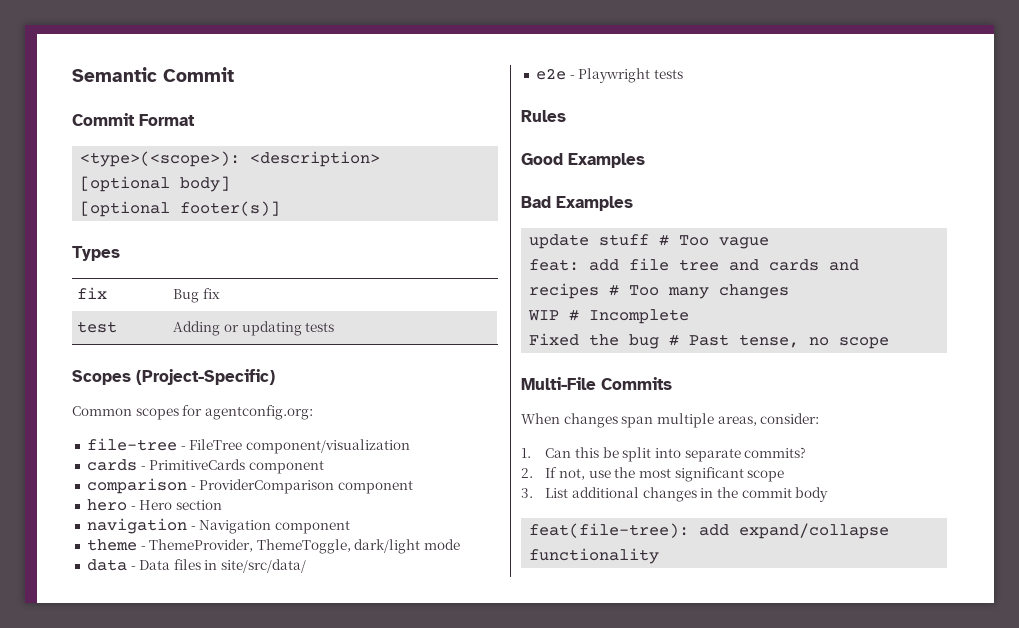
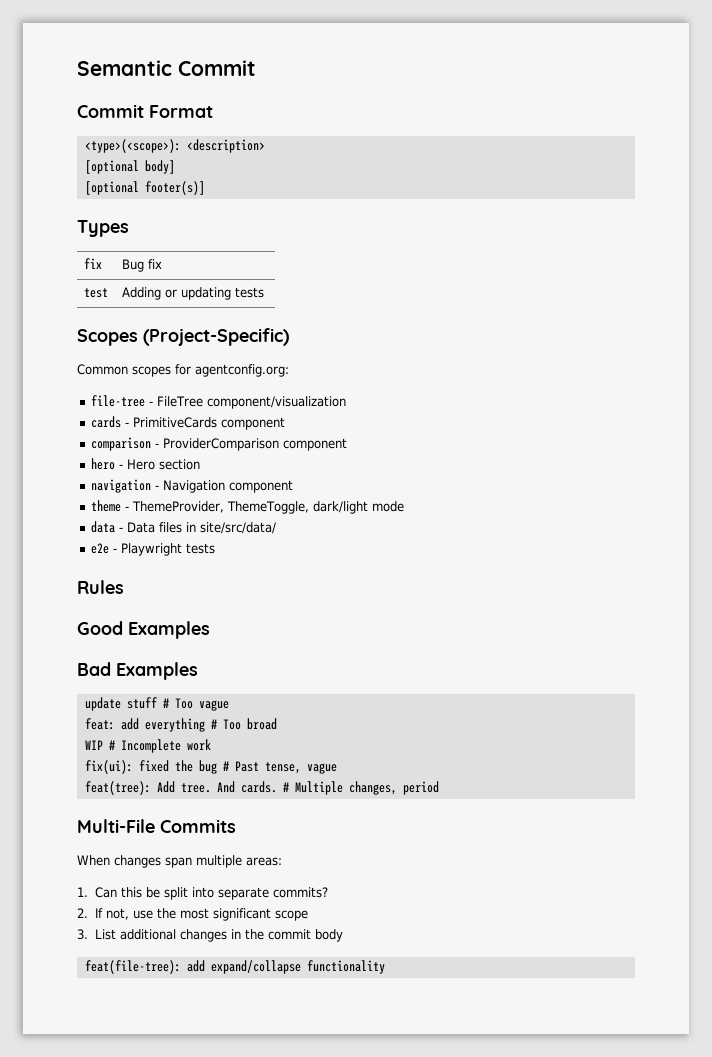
- feat: add file tree and cards and recipes # Too many changes
+ feat: add everything # Too broad
- WIP # Incomplete
- Fixed the bug # Past tense, no scope
+ WIP # Incomplete work
+ fix(ui): fixed the bug # Past tense, vague
+ feat(tree): Add tree. And cards. # Multiple changes, period
- When changes span multiple areas, consider:
+ When changes span multiple areas:

